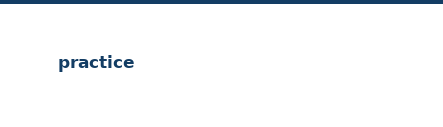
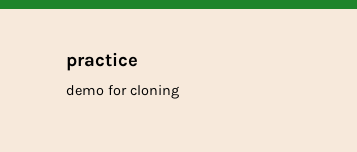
+ demo for cloning

